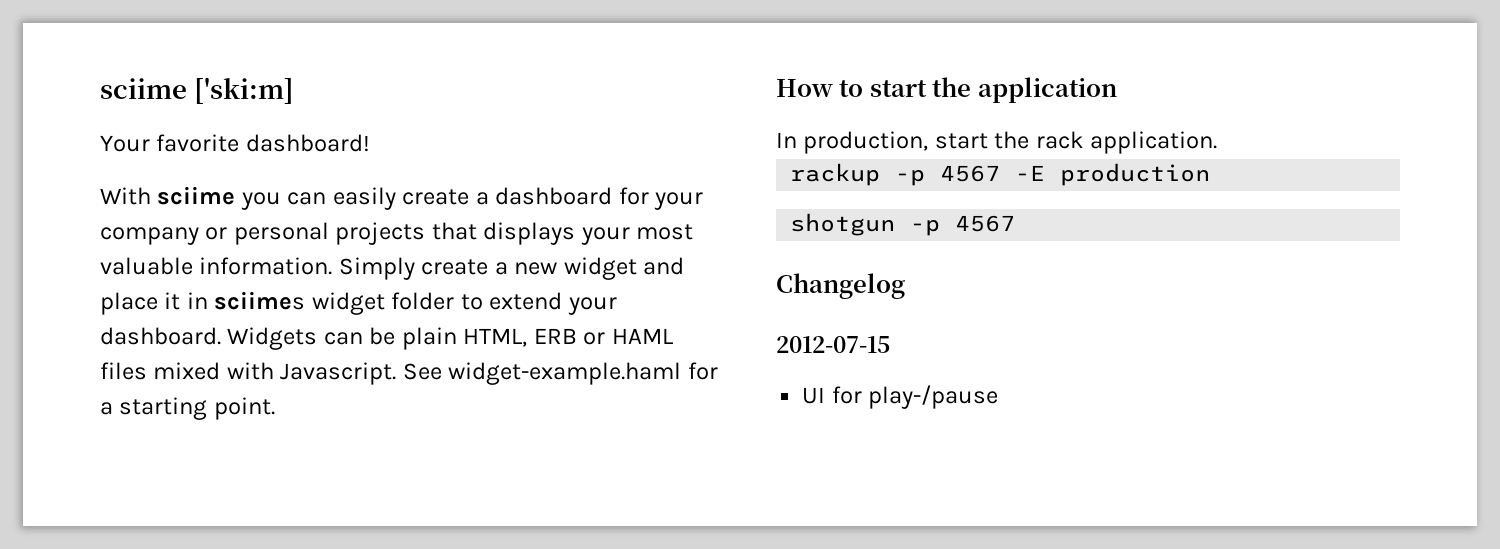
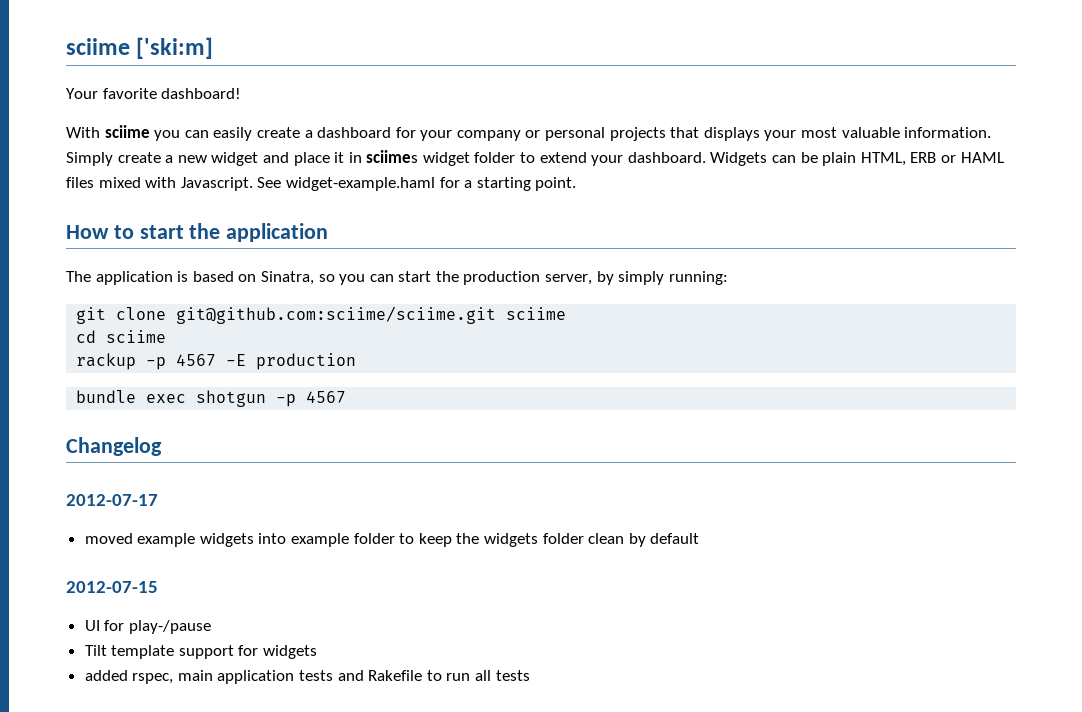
- In production, start the rack application.
+ The application is based on Sinatra, so you can start the production server, by simply running:
+ git clone git@github.com:sciime/sciime.git sciime
+ cd sciime
- shotgun -p 4567
+ bundle exec shotgun -p 4567
+ 2012-07-17
+ moved example widgets into example folder to keep the widgets folder clean by default
  2012-07-15
  UI for play-/pause
+ Tilt template support for widgets
+ added rspec, main application tests and Rakefile to run all tests

